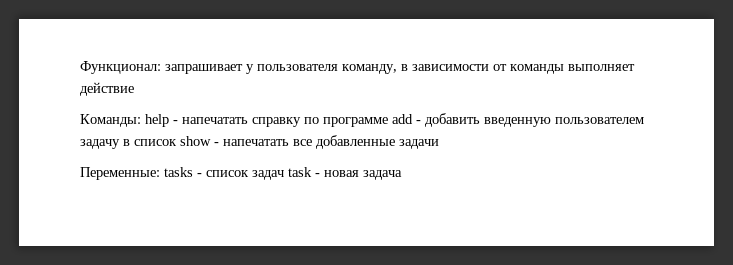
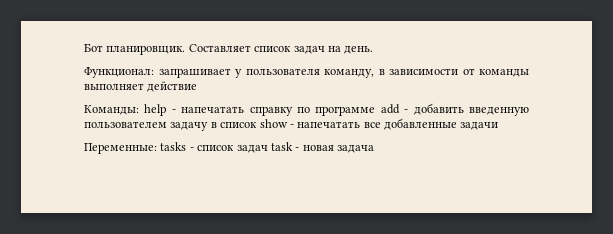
+ Бот планировщик. Составляет список задач на день.

